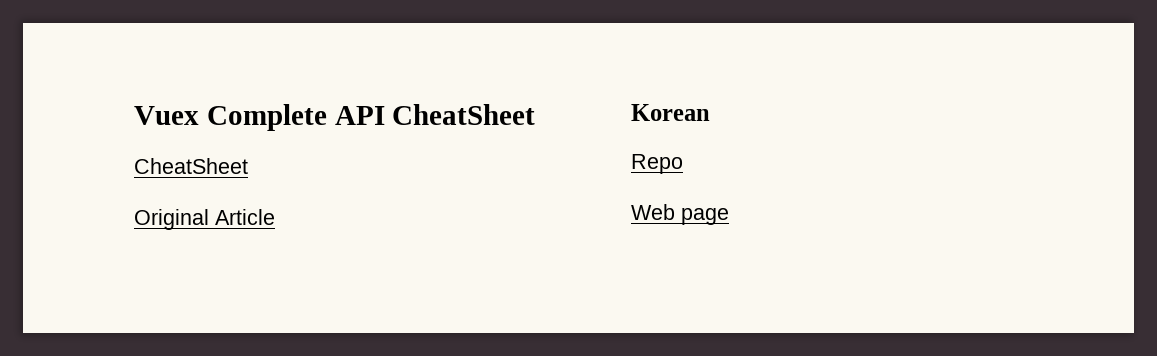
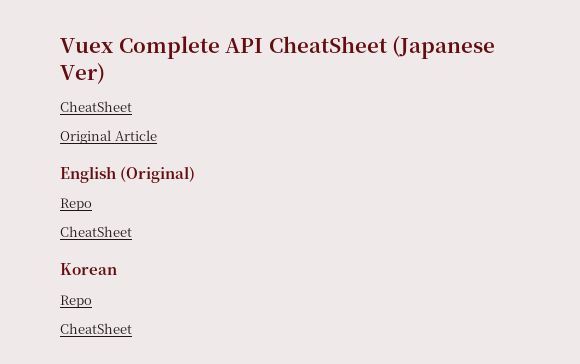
- Vuex Complete API CheatSheet
+ Vuex Complete API CheatSheet (Japanese Ver)
+ English (Original)
+ Repo
+ CheatSheet
  Korean
  Repo
- Web page
+ CheatSheet

